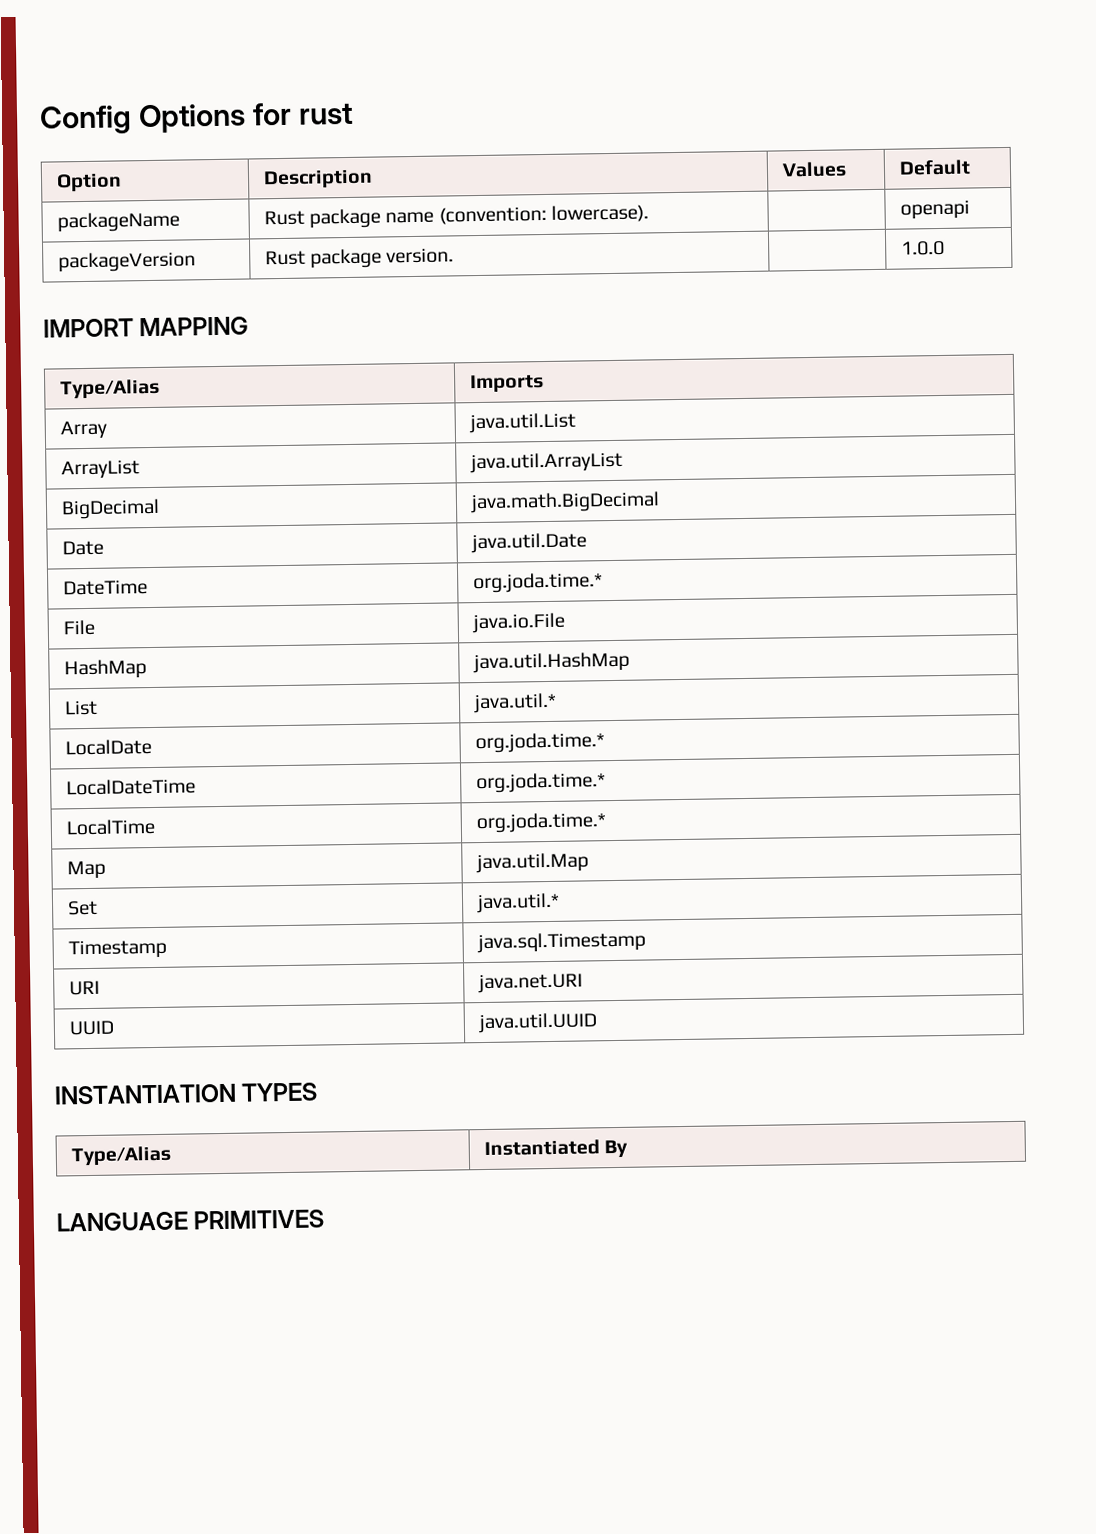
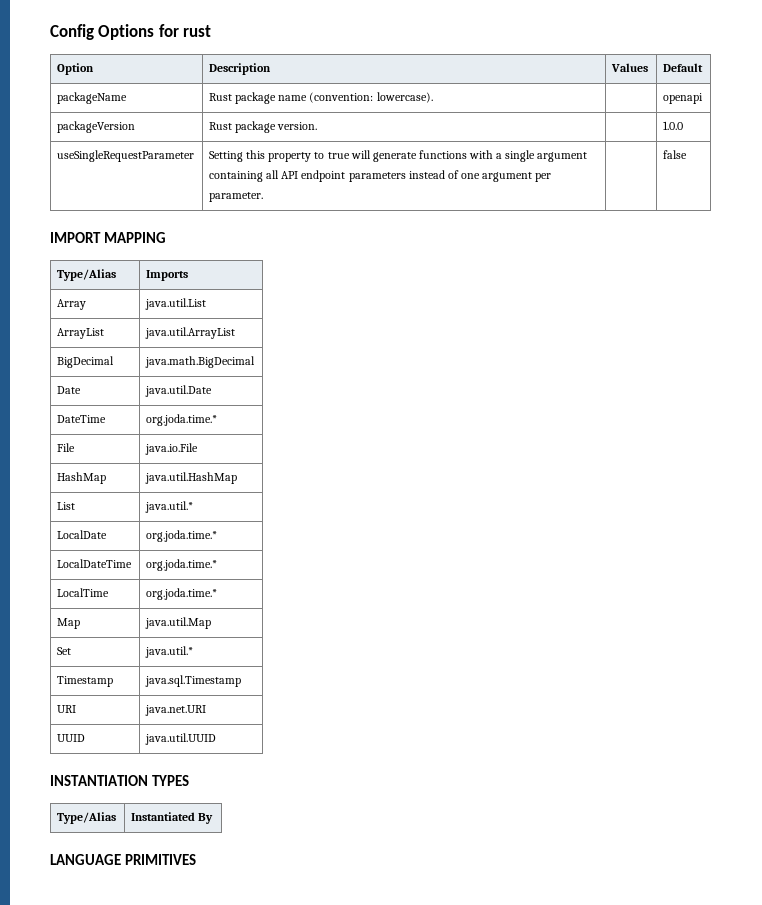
+ useSingleRequestParameter | Setting this property to true will generate functions with a single argument containing all API endpoint parameters instead of one argument per parameter. | | false

